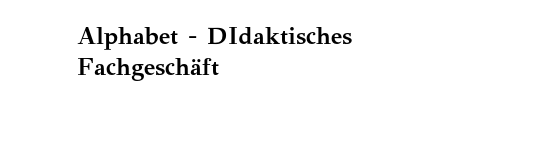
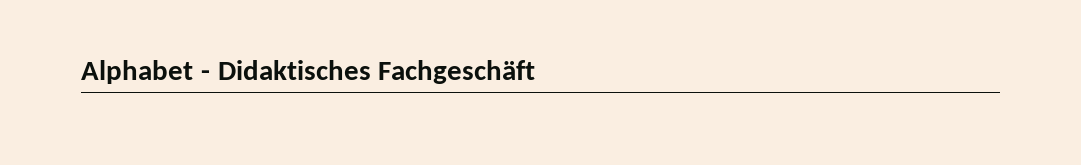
- Alphabet - DIdaktisches Fachgeschäft
+ Alphabet - Didaktisches Fachgeschäft

